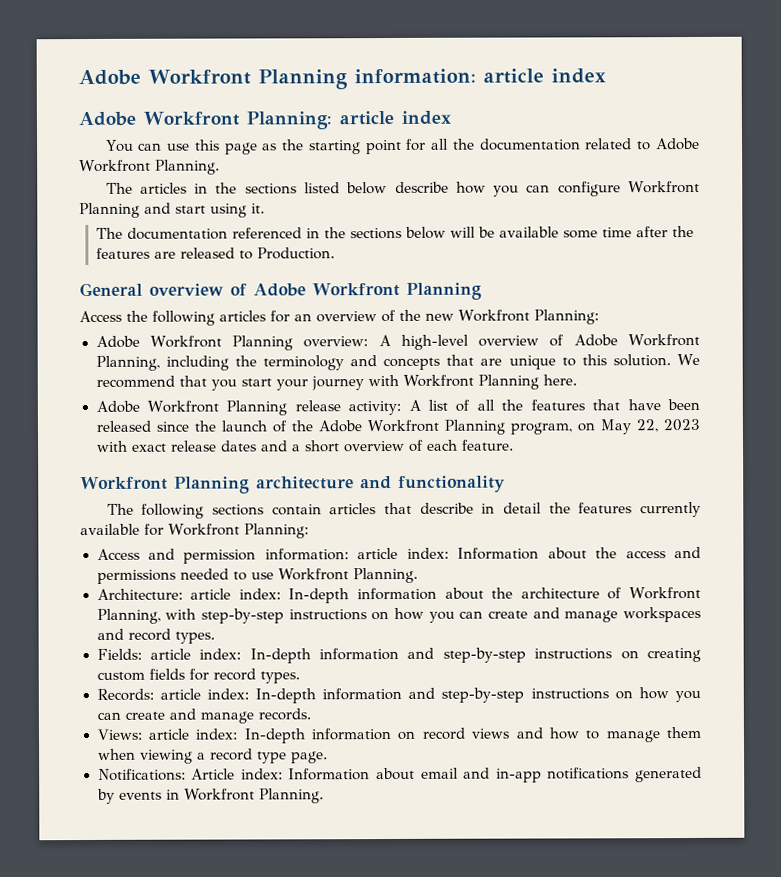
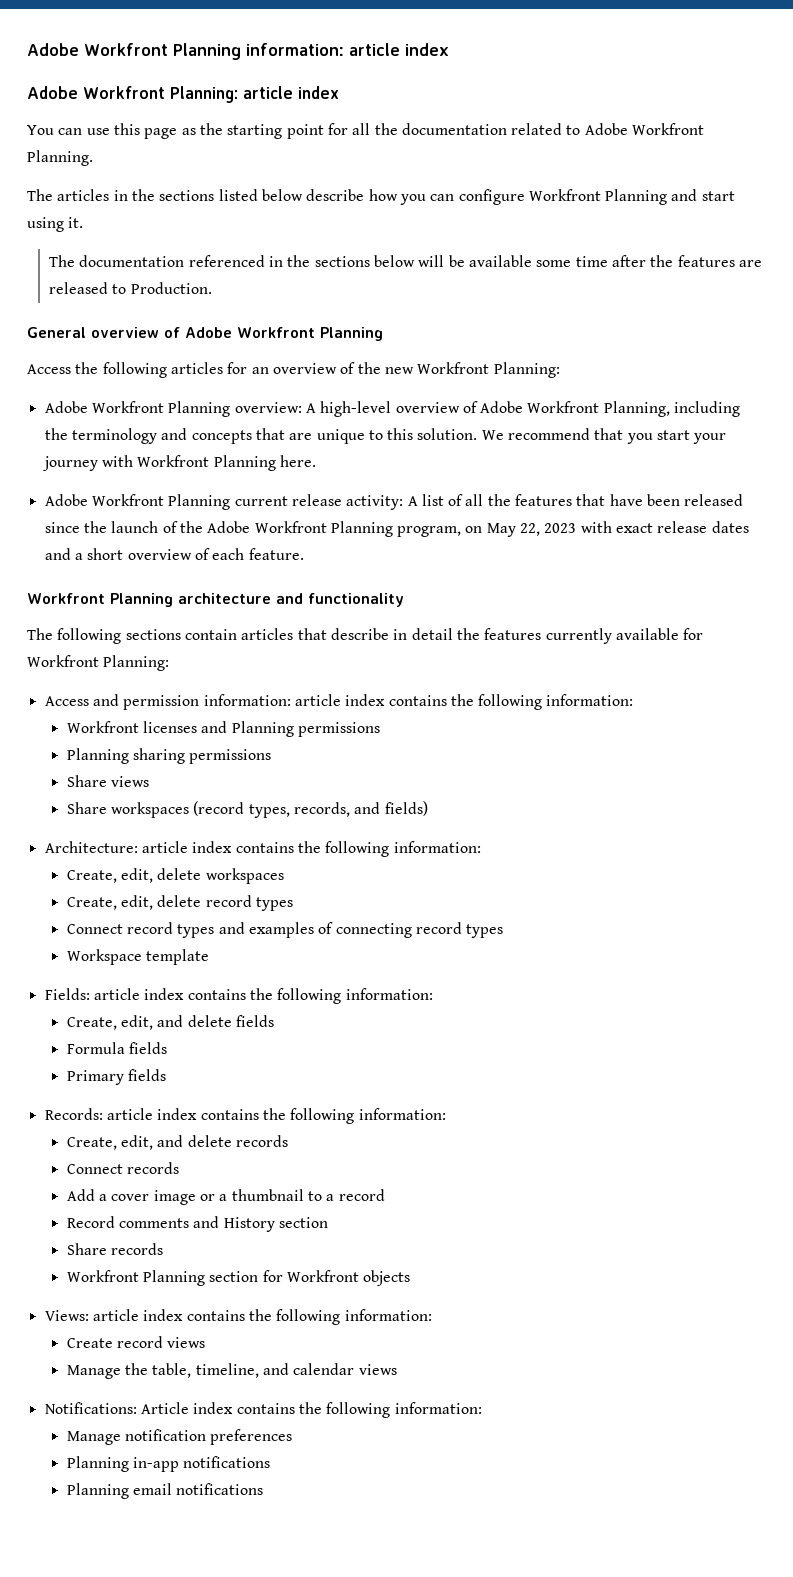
- Adobe Workfront Planning release activity: A list of all the features that have been released since the launch of the Adobe Workfront Planning program, on May 22, 2023 with exact release dates and a short overview of each feature.
+ Adobe Workfront Planning current release activity: A list of all the features that have been released since the launch of the Adobe Workfront Planning program, on May 22, 2023 with exact release dates and a short overview of each feature.
- Access and permission information: article index: Information about the access and permissions needed to use Workfront Planning.
- Architecture: article index: In-depth information about the architecture of Workfront Planning, with step-by-step instructions on how you can create and manage workspaces and record types.
- Fields: article index: In-depth information and step-by-step instructions on creating custom fields for record types.
- Records: article index: In-depth information and step-by-step instructions on how you can create and manage records.
- Views: article index: In-depth information on record views and how to manage them when viewing a record type page.
- Notifications: Article index: Information about email and in-app notifications generated by events in Workfront Planning.
+ Access and permission information: article index contains the following information:
+ Workfront licenses and Planning permissions
+ Planning sharing permissions
+ Share views
+ Share workspaces (record types, records, and fields)
+ Architecture: article index contains the following information:
+ Create, edit, delete workspaces
+ Create, edit, delete record types
+ Connect record types and examples of connecting record types
+ Workspace template
+ Fields: article index contains the following information:
+ Create, edit, and delete fields
+ Formula fields
+ Primary fields
+ Records: article index contains the following information:
+ Create, edit, and delete records
+ Connect records
+ Add a cover image or a thumbnail to a record
+ Record comments and History section
+ Share records
+ Workfront Planning section for Workfront objects
+ Views: article index contains the following information:
+ Create record views
+ Manage the table, timeline, and calendar views
+ Notifications: Article index contains the following information:
+ Manage notification preferences
+ Planning in-app notifications
+ Planning email notifications

